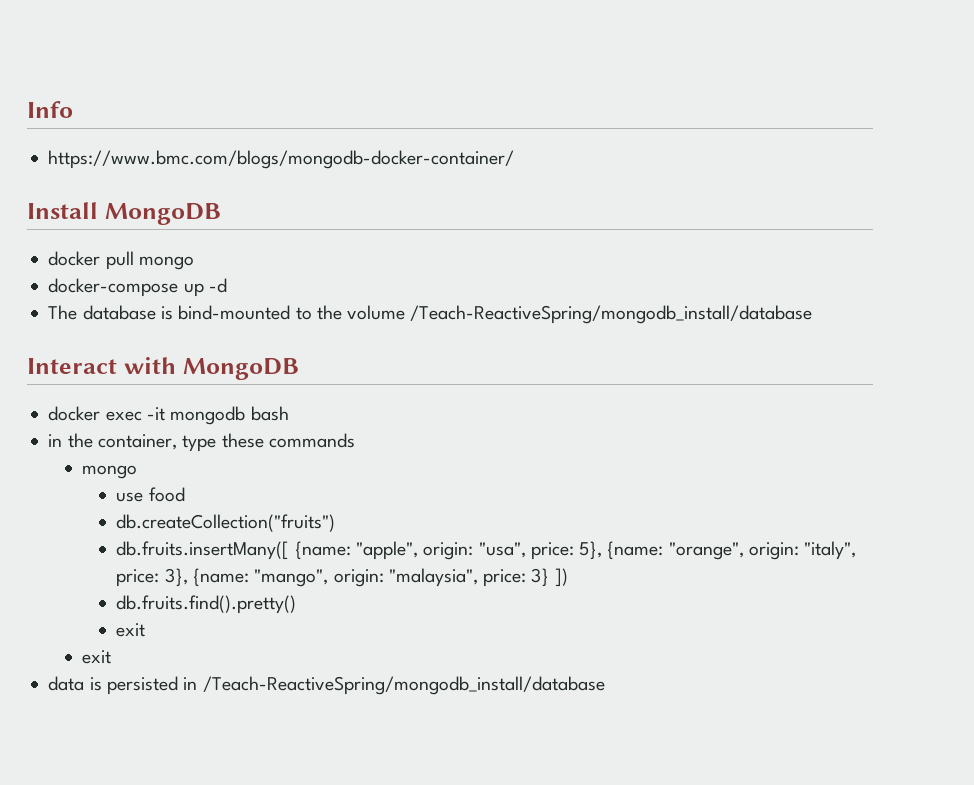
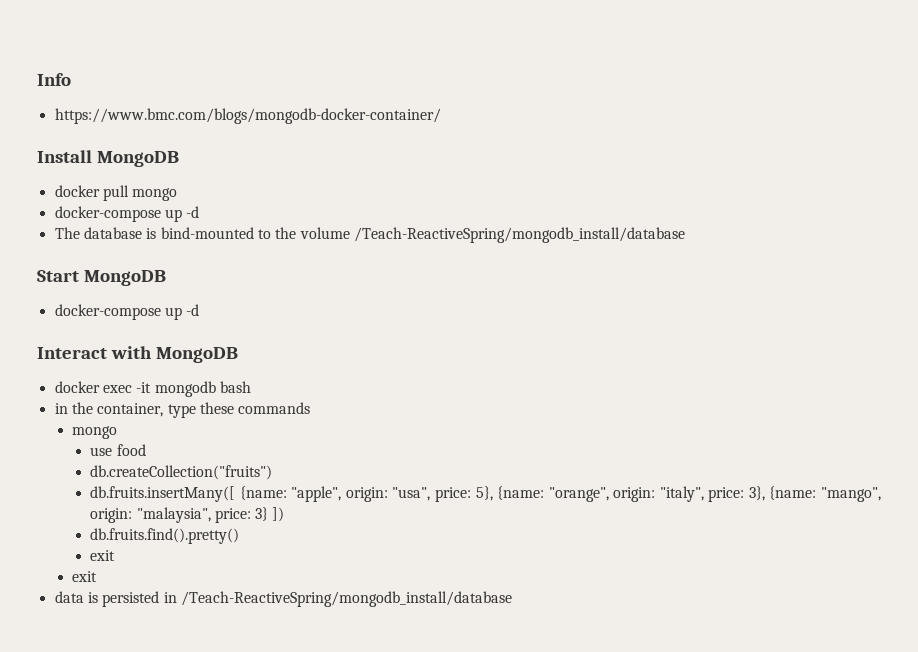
+ Start MongoDB
+ docker-compose up -d

